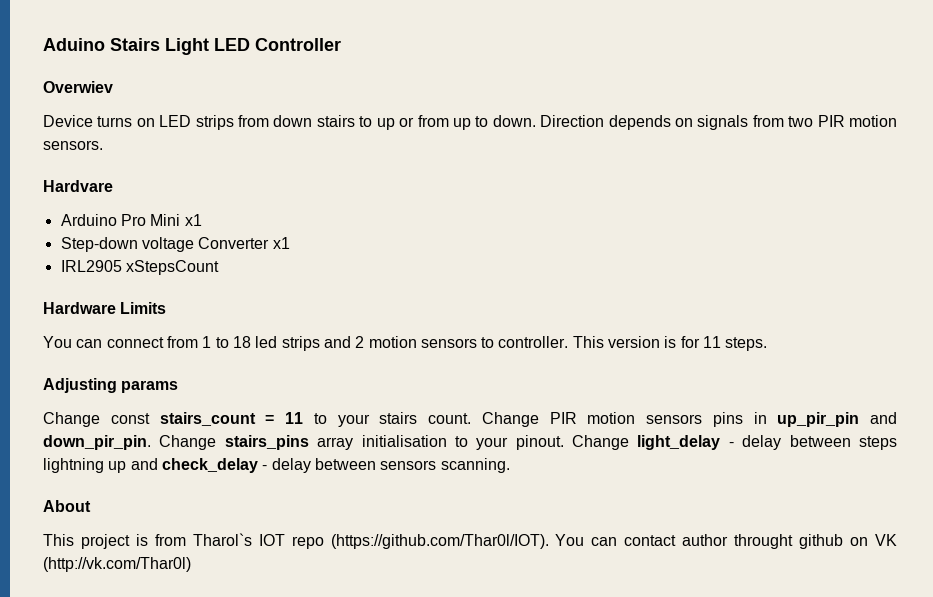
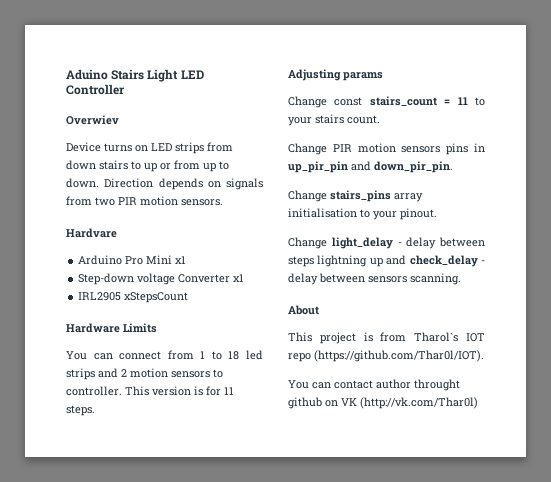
- Change const stairs_count = 11 to your stairs count. Change PIR motion sensors pins in up_pir_pin and down_pir_pin. Change stairs_pins array initialisation to your pinout. Change light_delay - delay between steps lightning up and check_delay - delay between sensors scanning.
+ Change const stairs_count = 11 to your stairs count.
+ Change PIR motion sensors pins in up_pir_pin and down_pir_pin.
+ Change stairs_pins array initialisation to your pinout.
+ Change light_delay - delay between steps lightning up and check_delay - delay between sensors scanning.
- This project is from Tharol`s IOT repo (https://github.com/Thar0l/IOT). You can contact author throught github on VK (http://vk.com/Thar0l)
+ This project is from Tharol`s IOT repo (https://github.com/Thar0l/IOT).
+ You can contact author throught github on VK (http://vk.com/Thar0l)

